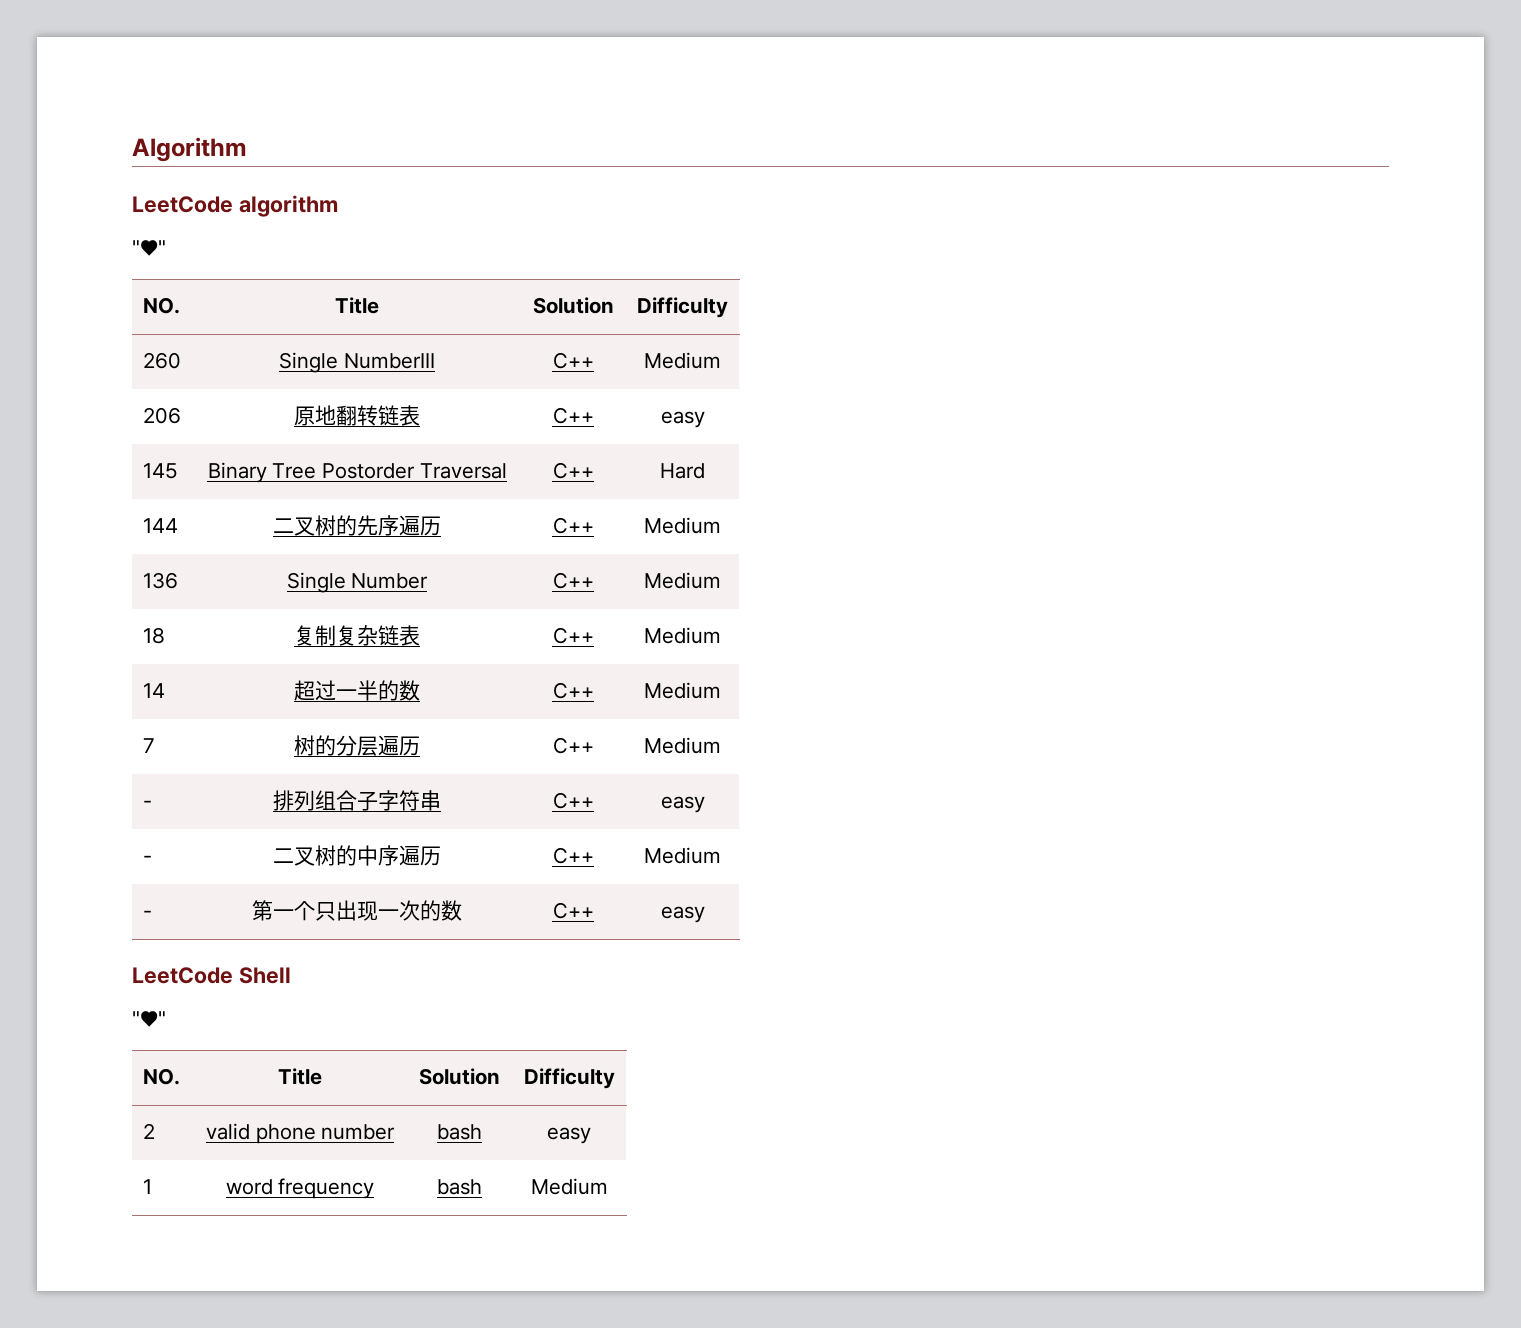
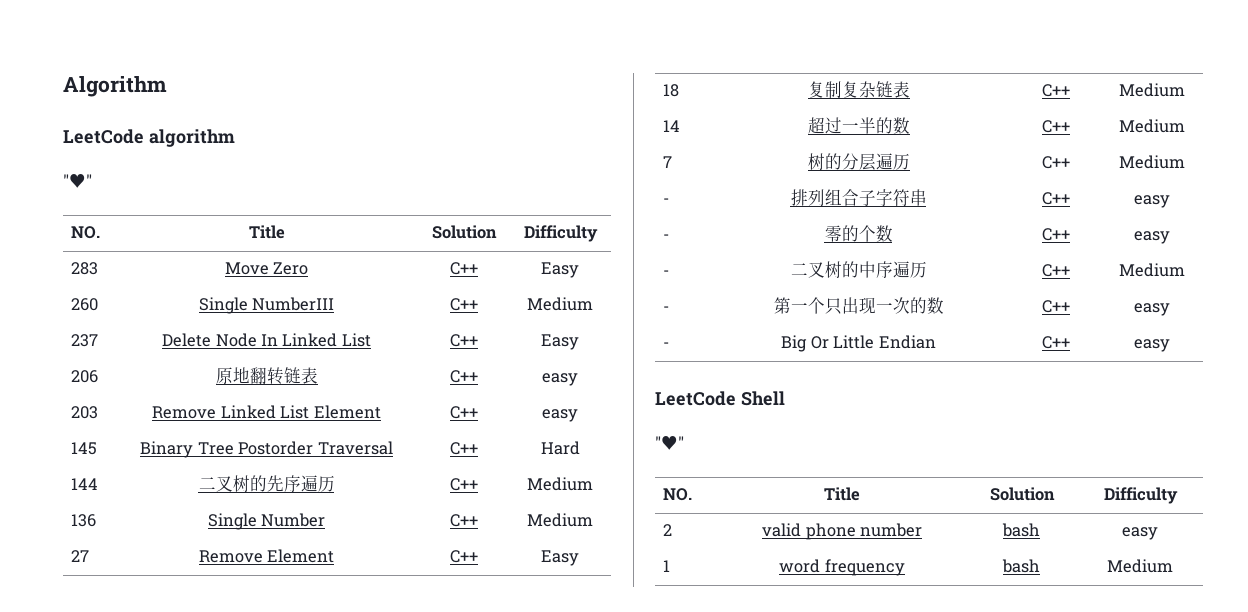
+ 283 | Move Zero | C++ | Easy
+ 237 | Delete Node In Linked List | C++ | Easy
+ 203 | Remove Linked List Element | C++ | easy
+ 27 | Remove Element | C++ | Easy
+ - | 零的个数 | C++ | easy
+ - | Big Or Little Endian | C++ | easy

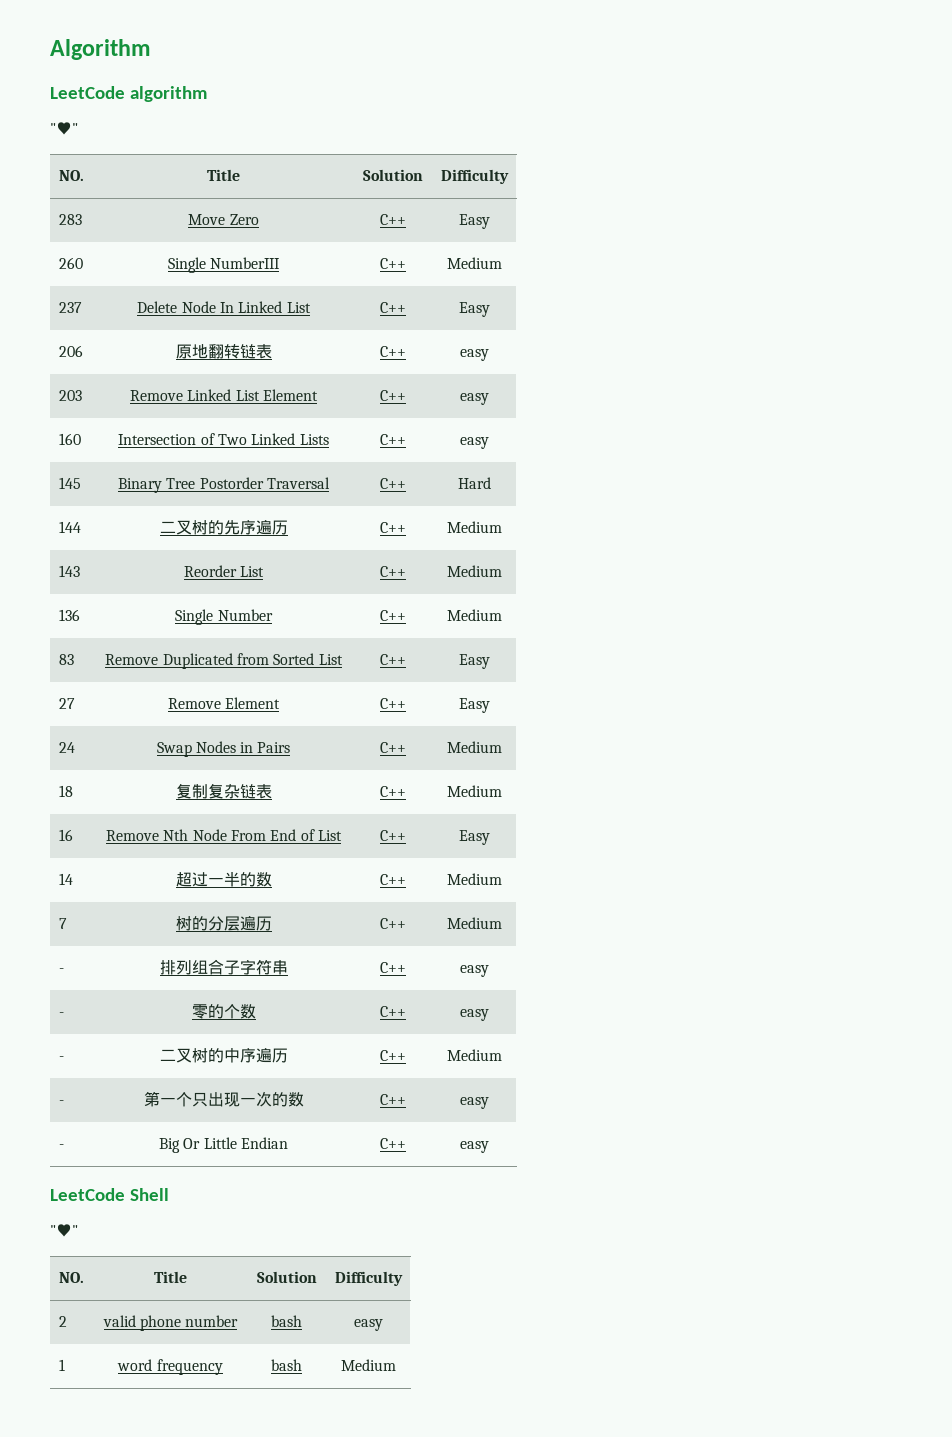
+ 160 | Intersection of Two Linked Lists | C++ | easy
+ 143 | Reorder List | C++ | Medium
+ 83 | Remove Duplicated from Sorted List | C++ | Easy
+ 24 | Swap Nodes in Pairs | C++ | Medium
+ 16 | Remove Nth Node From End of List | C++ | Easy

